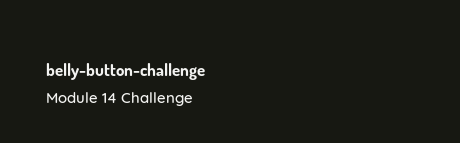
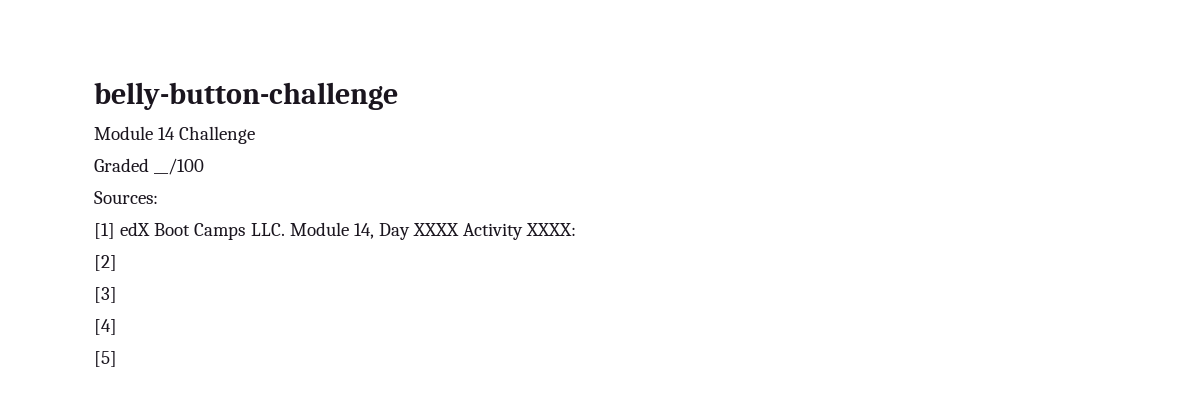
+ Graded __/100
+ Sources:
+ [1] edX Boot Camps LLC. Module 14, Day XXXX Activity XXXX:
+ [2]
+ [3]
+ [4]
+ [5]

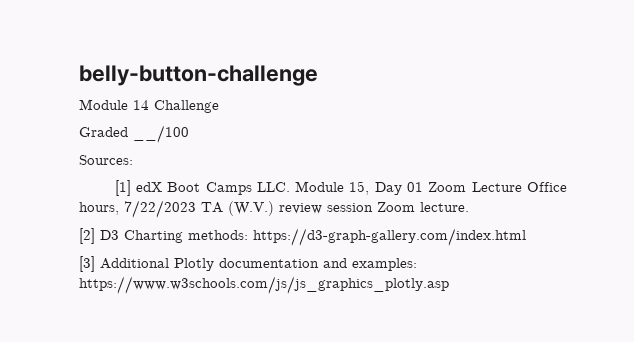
- [1] edX Boot Camps LLC. Module 14, Day XXXX Activity XXXX:
- [2]
- [3]
- [4]
- [5]
+ [1] edX Boot Camps LLC. Module 15, Day 01 Zoom Lecture Office hours, 7/22/2023 TA (W.V.) review session Zoom lecture.
+ [2] D3 Charting methods: https://d3-graph-gallery.com/index.html
+ [3] Additional Plotly documentation and examples: https://www.w3schools.com/js/js_graphics_plotly.asp

